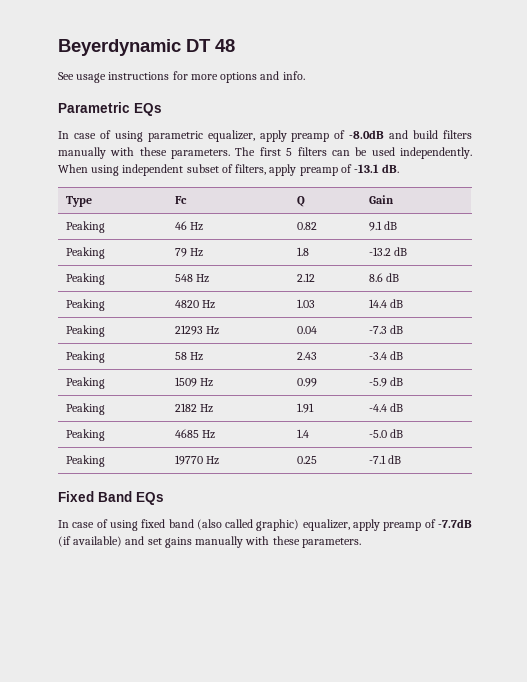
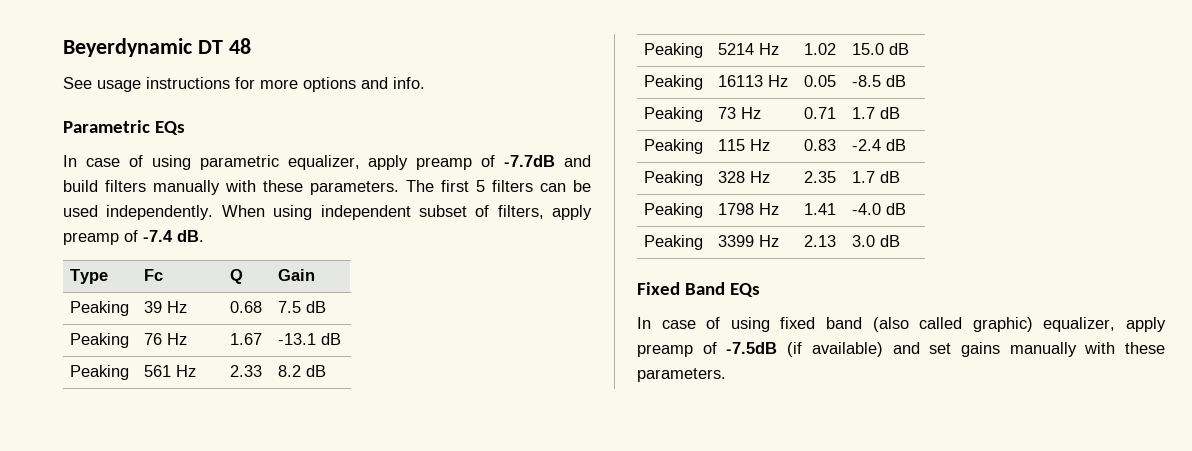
- In case of using parametric equalizer, apply preamp of -8.0dB and build filters manually with these parameters.
+ In case of using parametric equalizer, apply preamp of -7.7dB and build filters manually with these parameters.
- When using independent subset of filters, apply preamp of -13.1 dB.
+ When using independent subset of filters, apply preamp of -7.4 dB.
- Peaking | 46 Hz | 0.82 | 9.1 dB
- Peaking | 79 Hz | 1.8 | -13.2 dB
- Peaking | 548 Hz | 2.12 | 8.6 dB
- Peaking | 4820 Hz | 1.03 | 14.4 dB
- Peaking | 21293 Hz | 0.04 | -7.3 dB
- Peaking | 58 Hz | 2.43 | -3.4 dB
- Peaking | 1509 Hz | 0.99 | -5.9 dB
- Peaking | 2182 Hz | 1.91 | -4.4 dB
- Peaking | 4685 Hz | 1.4 | -5.0 dB
- Peaking | 19770 Hz | 0.25 | -7.1 dB
+ Peaking | 39 Hz | 0.68 | 7.5 dB
+ Peaking | 76 Hz | 1.67 | -13.1 dB
+ Peaking | 561 Hz | 2.33 | 8.2 dB
+ Peaking | 5214 Hz | 1.02 | 15.0 dB
+ Peaking | 16113 Hz | 0.05 | -8.5 dB
+ Peaking | 73 Hz | 0.71 | 1.7 dB
+ Peaking | 115 Hz | 0.83 | -2.4 dB
+ Peaking | 328 Hz | 2.35 | 1.7 dB
+ Peaking | 1798 Hz | 1.41 | -4.0 dB
+ Peaking | 3399 Hz | 2.13 | 3.0 dB
- In case of using fixed band (also called graphic) equalizer, apply preamp of -7.7dB (if available) and set gains manually with these parameters.
+ In case of using fixed band (also called graphic) equalizer, apply preamp of -7.5dB (if available) and set gains manually with these parameters.

